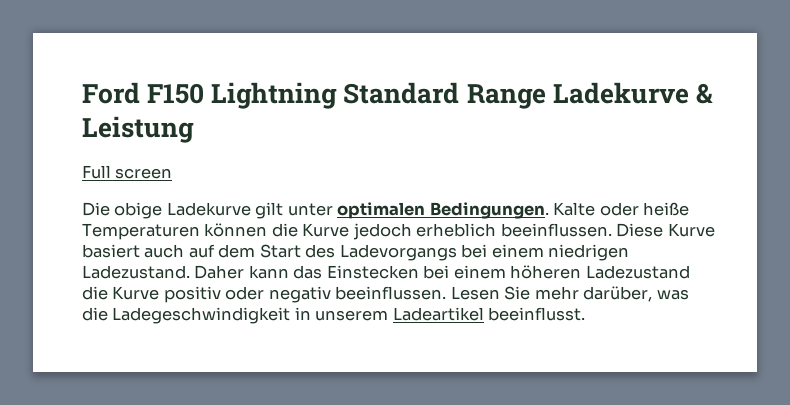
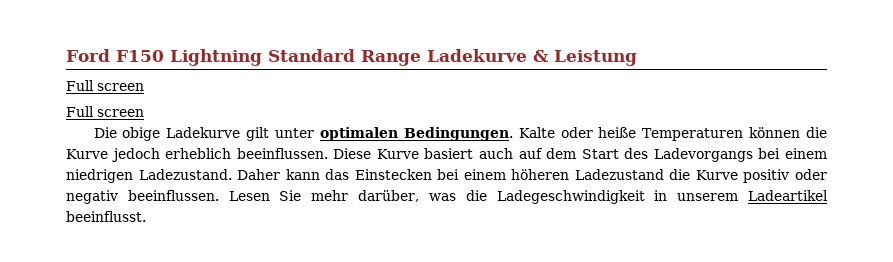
  Ford F150 Lightning Standard Range Ladekurve & Leistung
+ Full screen

